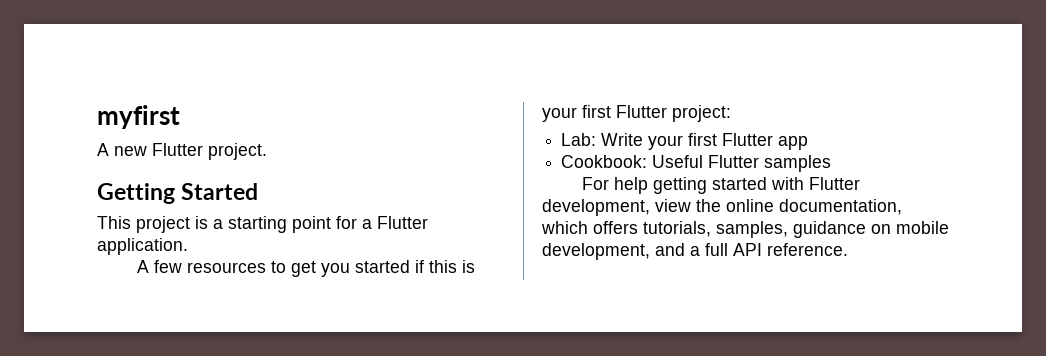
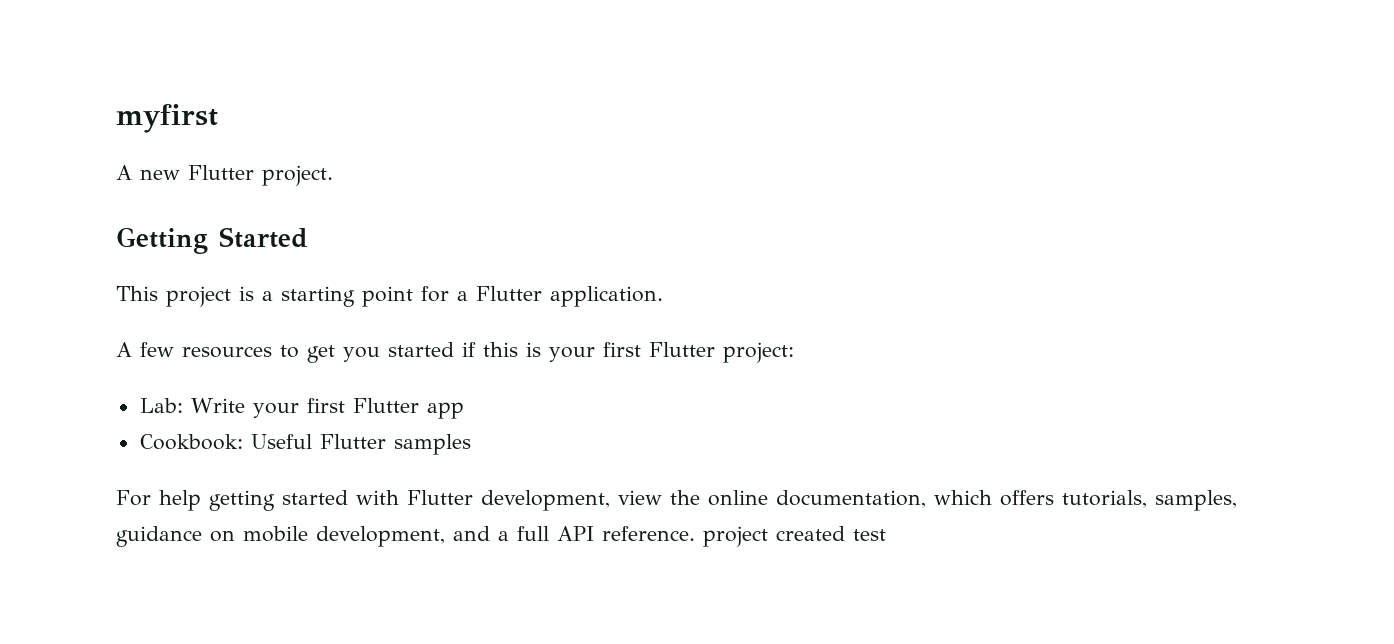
- For help getting started with Flutter development, view the online documentation, which offers tutorials, samples, guidance on mobile development, and a full API reference.
+ For help getting started with Flutter development, view the online documentation, which offers tutorials, samples, guidance on mobile development, and a full API reference. project created test

